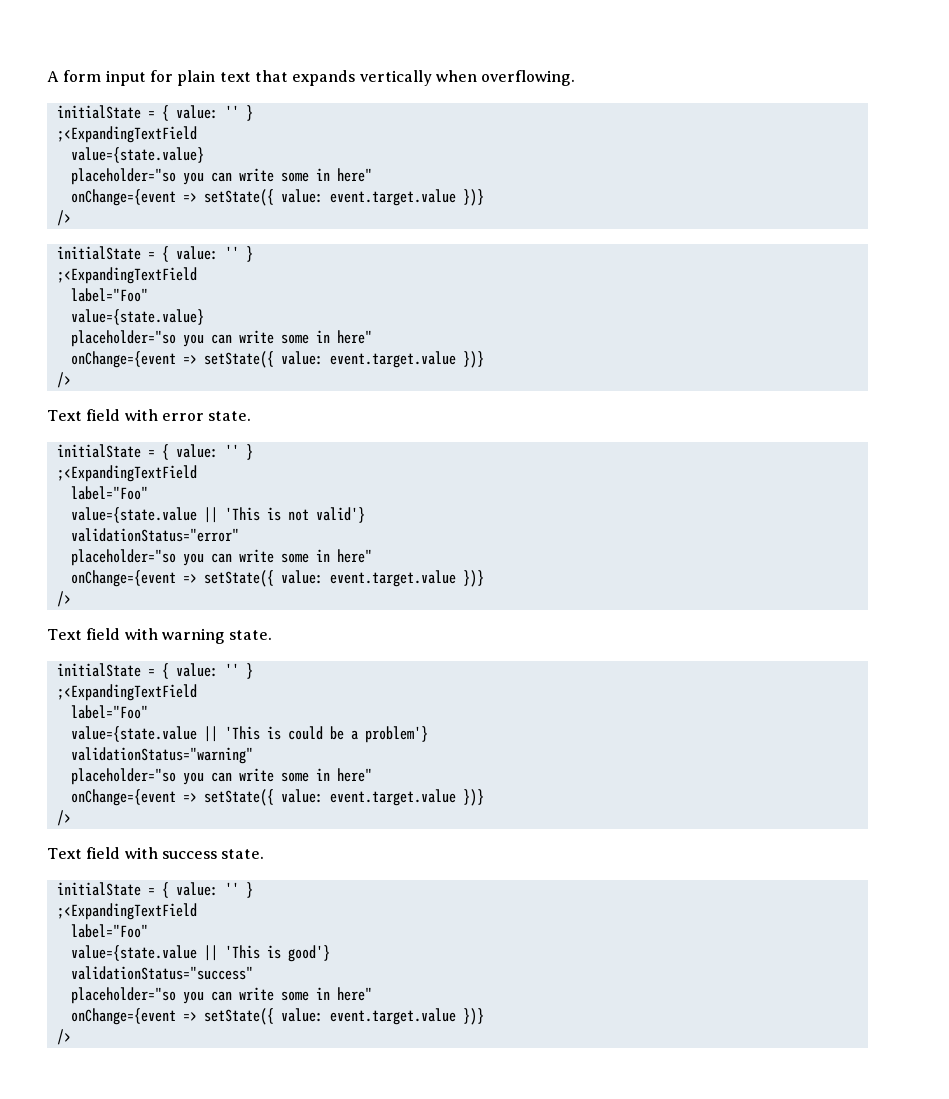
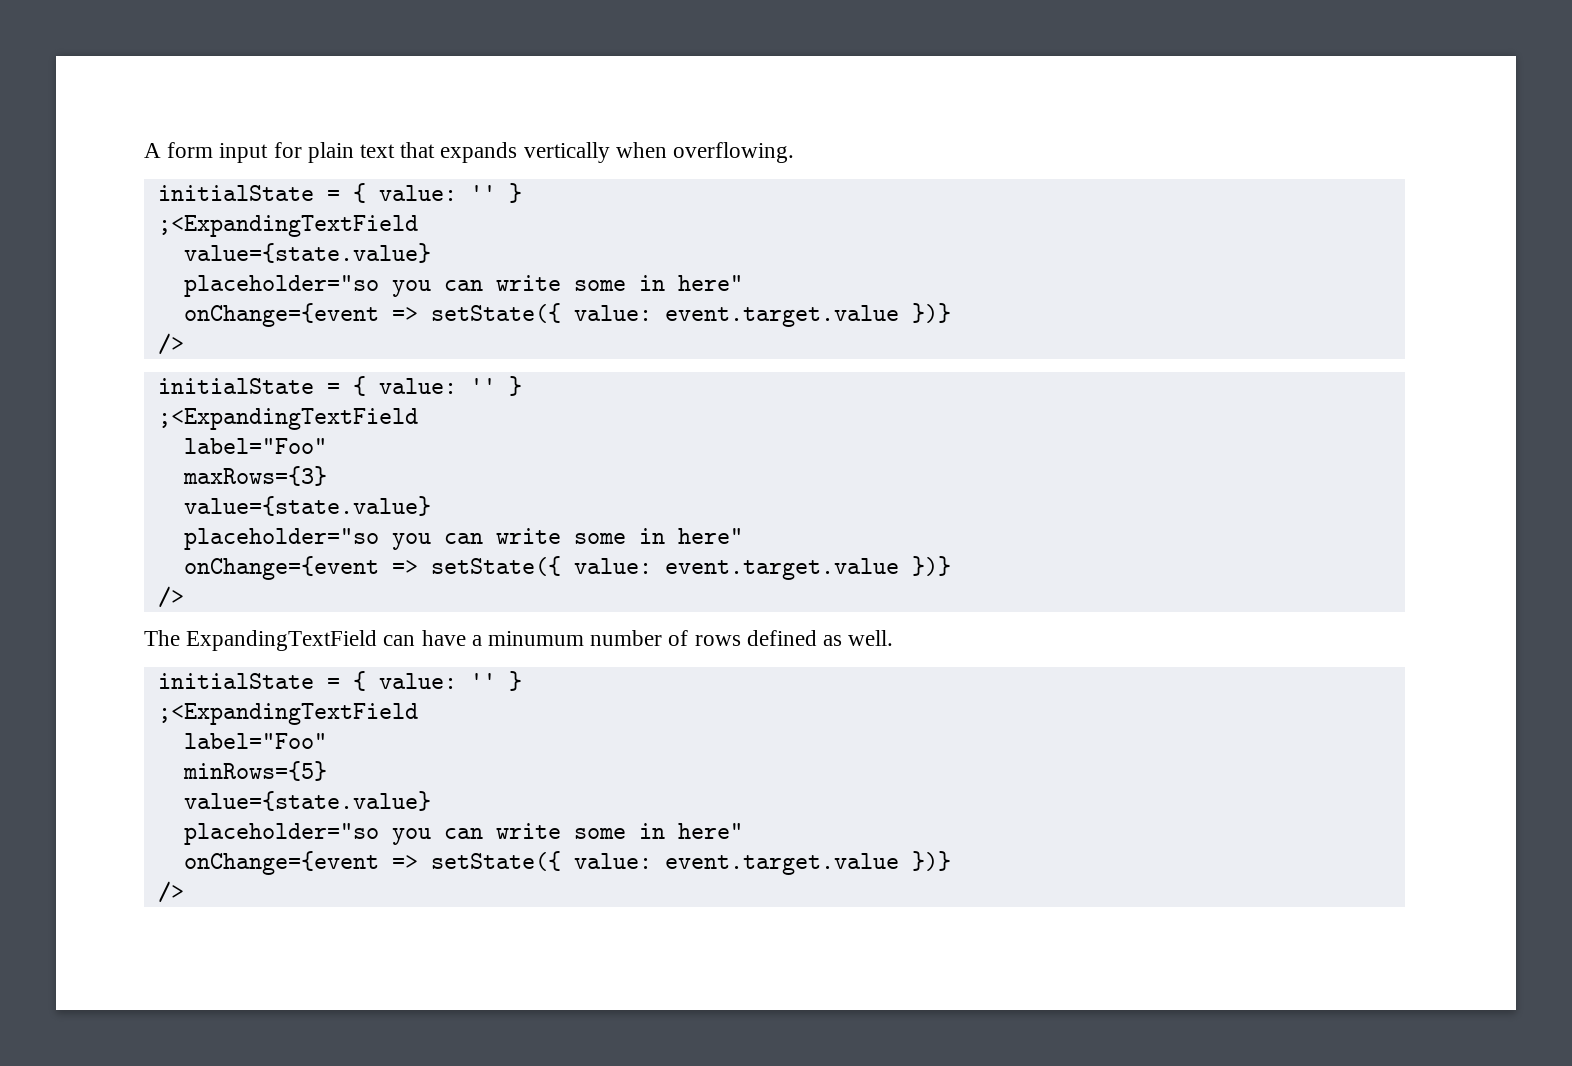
+ maxRows={3}
- Text field with error state.
+ The ExpandingTextField can have a minumum number of rows defined as well.
  initialState = { value: '' }
  ;<ExpandingTextField
  label="Foo"
- value={state.value || 'This is not valid'}
- validationStatus="error"
+ minRows={5}
+ value={state.value}
- Text field with warning state.
- initialState = { value: '' }
- ;<ExpandingTextField
- label="Foo"
- value={state.value || 'This is could be a problem'}
- validationStatus="warning"
- placeholder="so you can write some in here"
- onChange={event => setState({ value: event.target.value })}
- />
- Text field with success state.
- initialState = { value: '' }
- ;<ExpandingTextField
- label="Foo"
- value={state.value || 'This is good'}
- validationStatus="success"
- placeholder="so you can write some in here"
- onChange={event => setState({ value: event.target.value })}
- />

